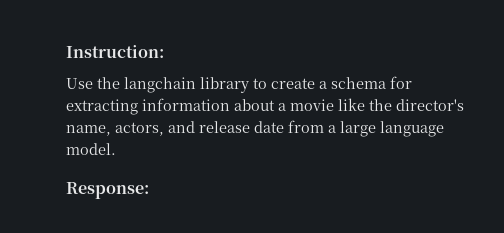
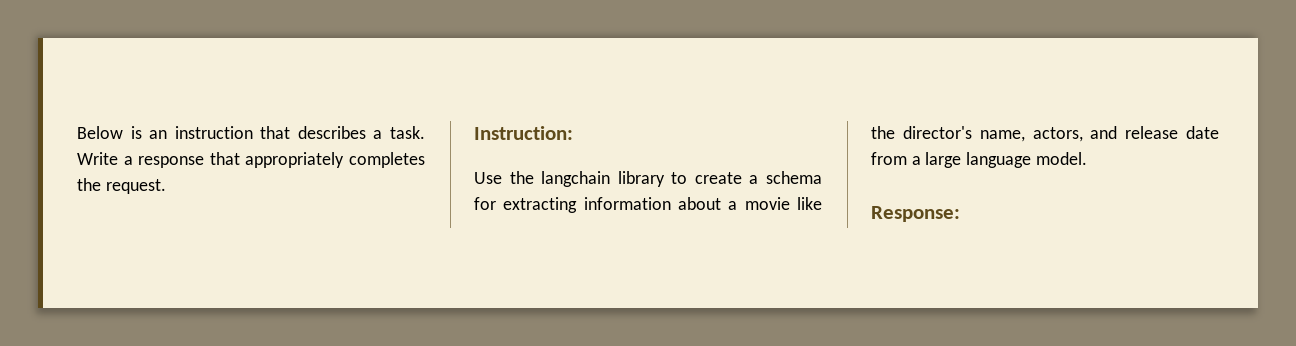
+ Below is an instruction that describes a task. Write a response that appropriately completes the request.

